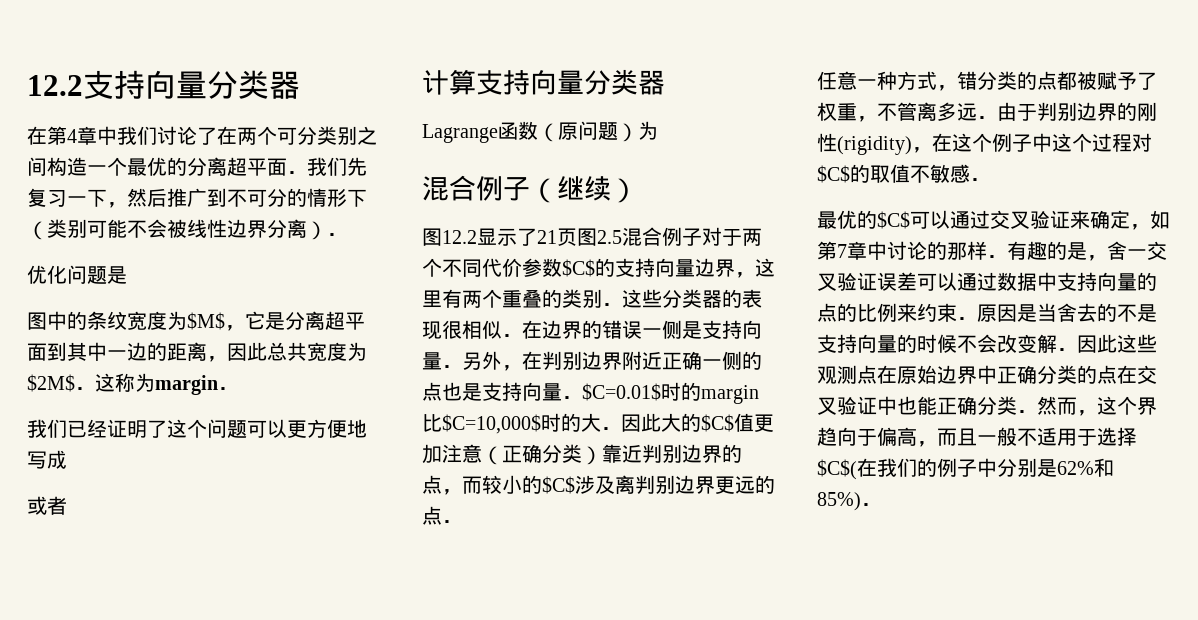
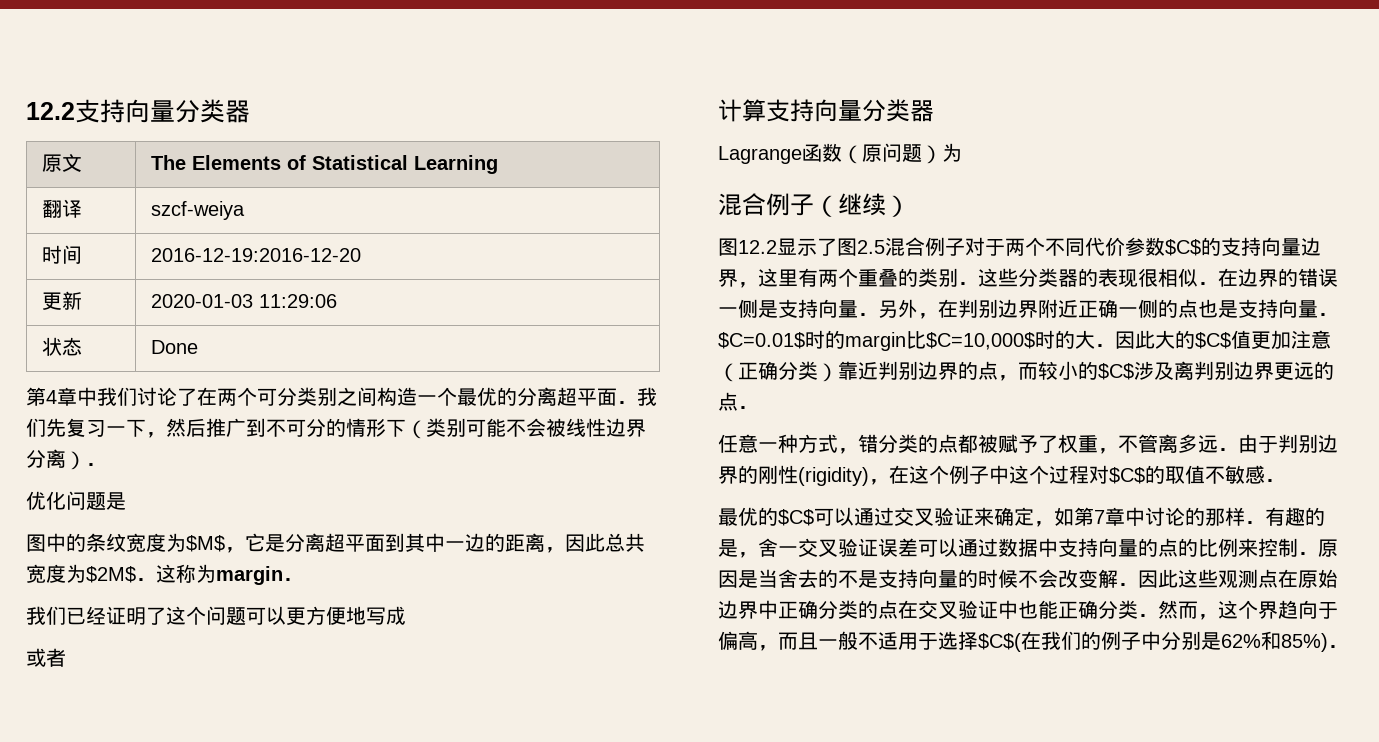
- 在第4章中我们讨论了在两个可分类别之间构造一个最优的分离超平面．我们先复习一下，然后推广到不可分的情形下（类别可能不会被线性边界分离）．
+ 原文 | The Elements of Statistical Learning
+ 翻译 | szcf-weiya
+ 时间 | 2016-12-19:2016-12-20
+ 更新 | 2020-01-03 11:29:06
+ 状态 | Done
+ 第4章中我们讨论了在两个可分类别之间构造一个最优的分离超平面．我们先复习一下，然后推广到不可分的情形下（类别可能不会被线性边界分离）．
- 图12.2显示了21页图2.5混合例子对于两个不同代价参数$C$的支持向量边界，这里有两个重叠的类别．这些分类器的表现很相似．在边界的错误一侧是支持向量．另外，在判别边界附近正确一侧的点也是支持向量．$C=0.01$时的margin比$C=10,000$时的大．因此大的$C$值更加注意（正确分类）靠近判别边界的点，而较小的$C$涉及离判别边界更远的点．
+ 图12.2显示了图2.5混合例子对于两个不同代价参数$C$的支持向量边界，这里有两个重叠的类别．这些分类器的表现很相似．在边界的错误一侧是支持向量．另外，在判别边界附近正确一侧的点也是支持向量．$C=0.01$时的margin比$C=10,000$时的大．因此大的$C$值更加注意（正确分类）靠近判别边界的点，而较小的$C$涉及离判别边界更远的点．
- 最优的$C$可以通过交叉验证来确定，如第7章中讨论的那样．有趣的是，舍一交叉验证误差可以通过数据中支持向量的点的比例来约束．原因是当舍去的不是支持向量的时候不会改变解．因此这些观测点在原始边界中正确分类的点在交叉验证中也能正确分类．然而，这个界趋向于偏高，而且一般不适用于选择$C$(在我们的例子中分别是62%和85%)．
+ 最优的$C$可以通过交叉验证来确定，如第7章中讨论的那样．有趣的是，舍一交叉验证误差可以通过数据中支持向量的点的比例来控制．原因是当舍去的不是支持向量的时候不会改变解．因此这些观测点在原始边界中正确分类的点在交叉验证中也能正确分类．然而，这个界趋向于偏高，而且一般不适用于选择$C$(在我们的例子中分别是62%和85%)．

